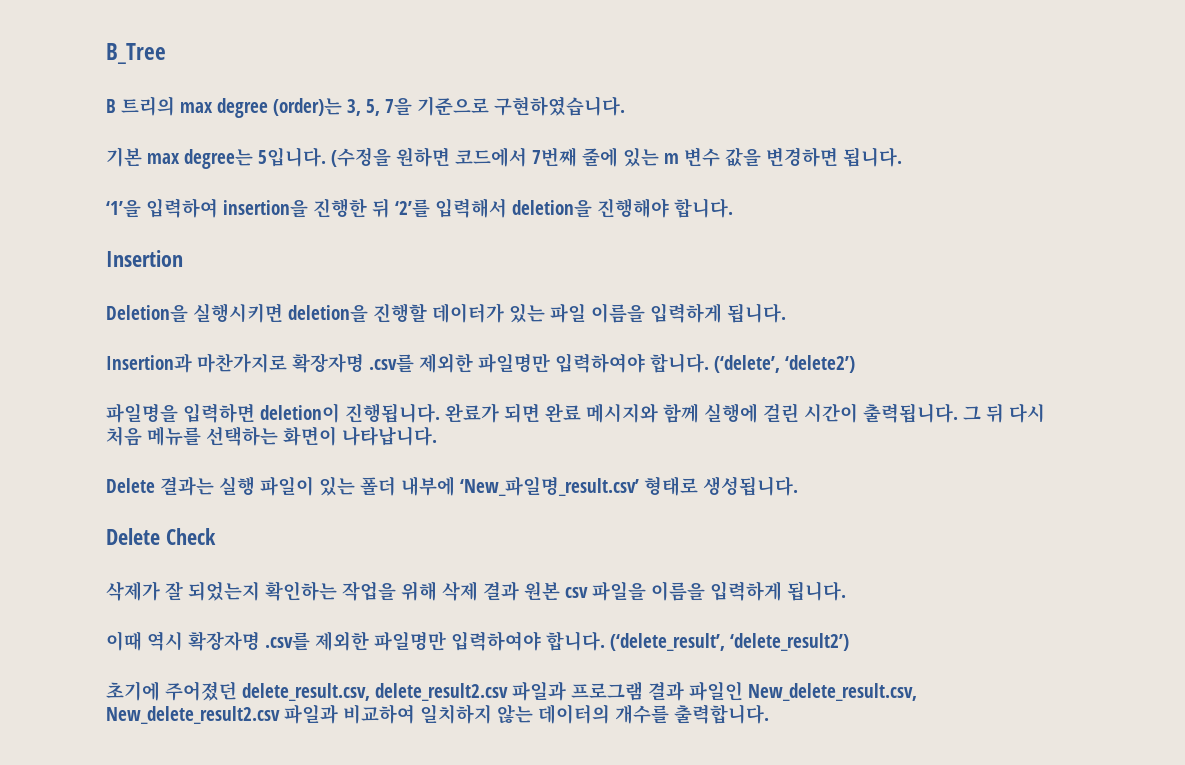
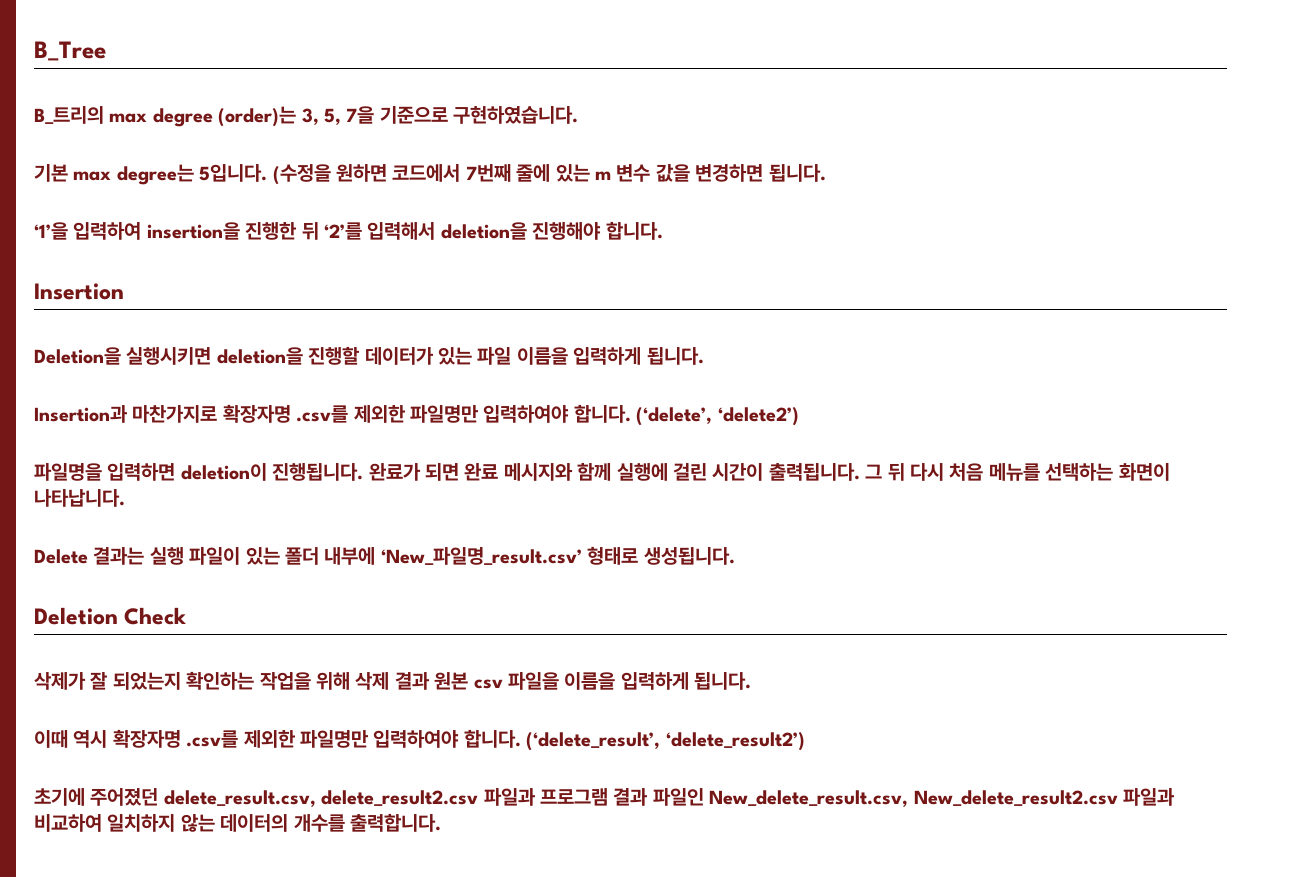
- B 트리의 max degree (order)는 3, 5, 7을 기준으로 구현하였습니다.
+ B_트리의 max degree (order)는 3, 5, 7을 기준으로 구현하였습니다.
- Delete Check
+ Deletion Check

